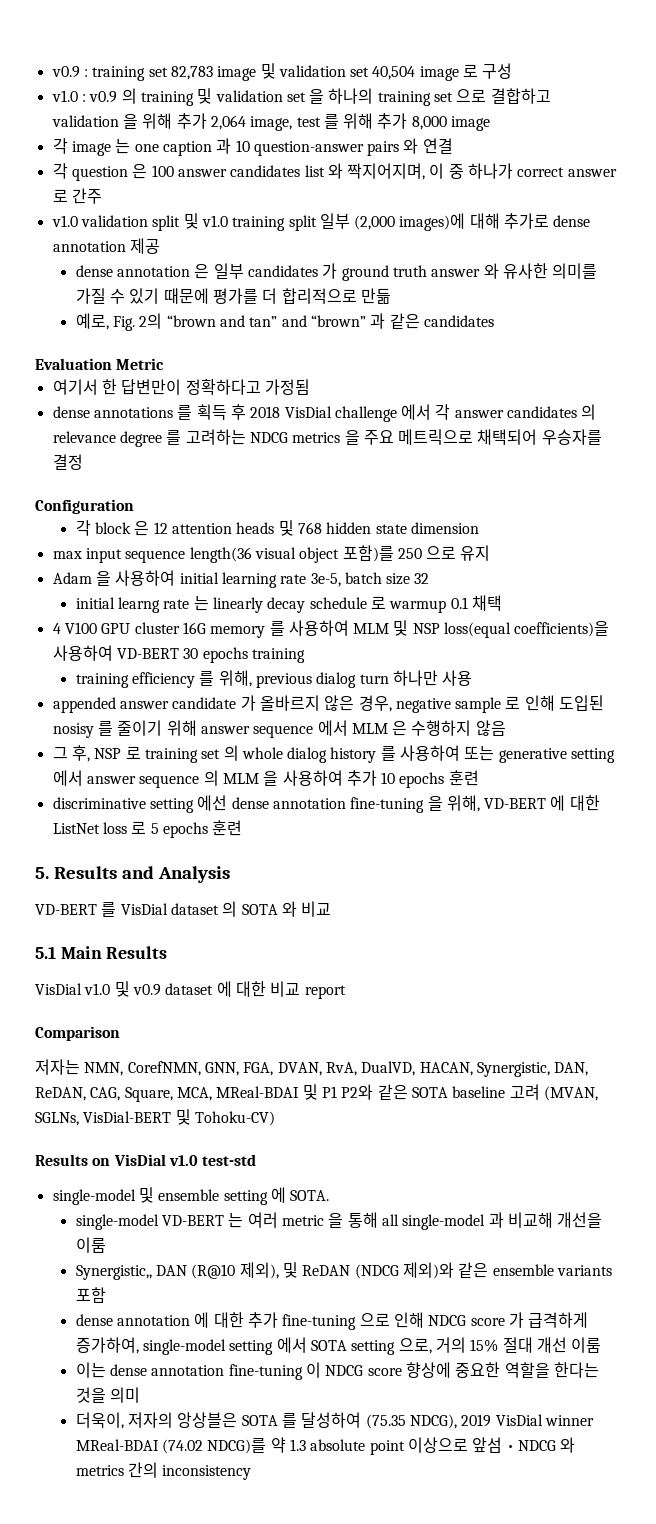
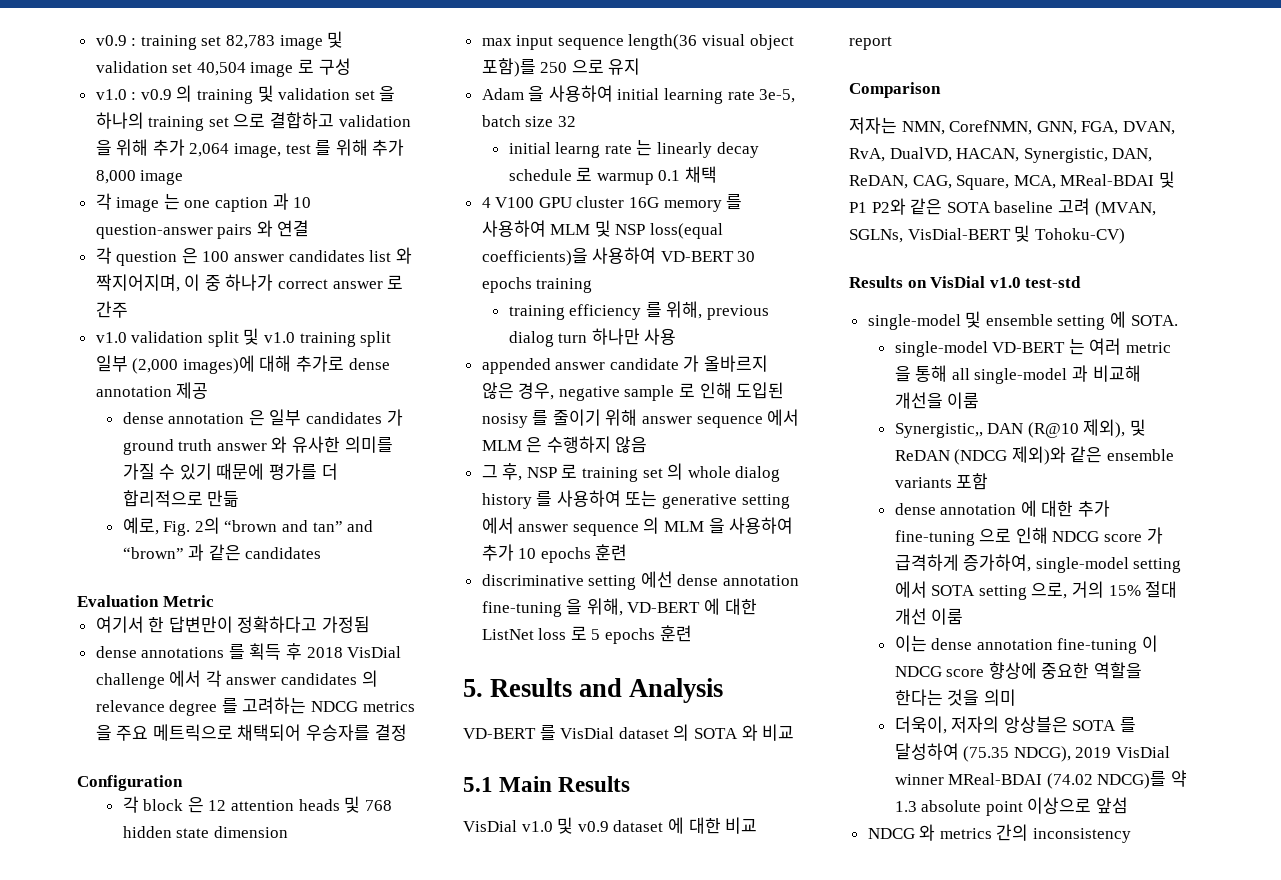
- 더욱이, 저자의 앙상블은 SOTA 를 달성하여 (75.35 NDCG), 2019 VisDial winner MReal-BDAI (74.02 NDCG)를 약 1.3 absolute point 이상으로 앞섬 • NDCG 와 metrics 간의 inconsistency
+ 더욱이, 저자의 앙상블은 SOTA 를 달성하여 (75.35 NDCG), 2019 VisDial winner MReal-BDAI (74.02 NDCG)를 약 1.3 absolute point 이상으로 앞섬
+ NDCG 와 metrics 간의 inconsistency

